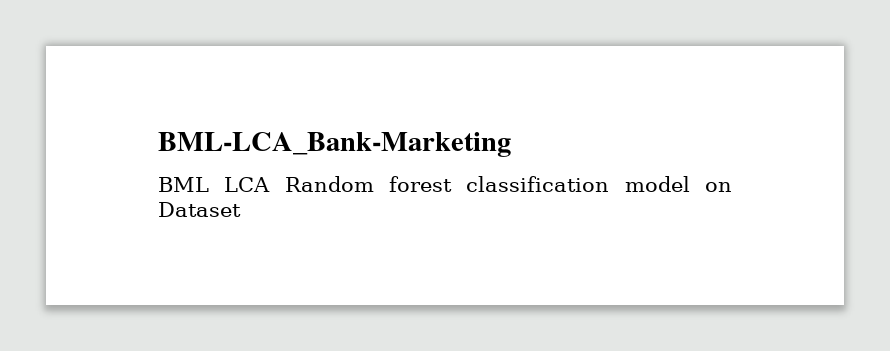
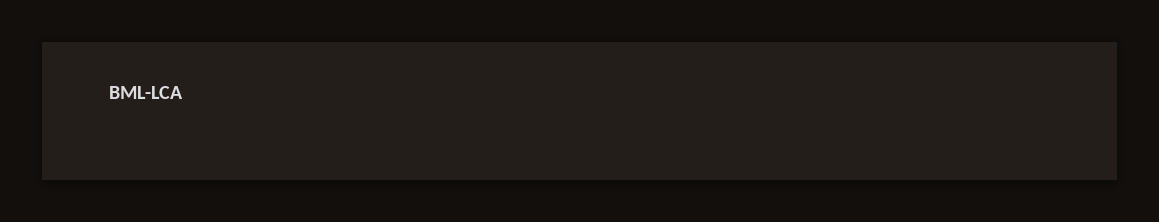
- BML-LCA_Bank-Marketing
- BML LCA Random forest classification model on Dataset
+ BML-LCA

